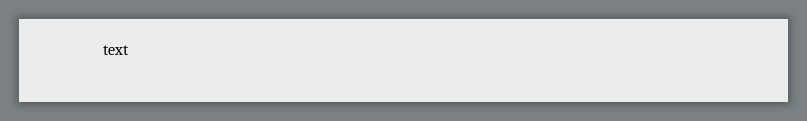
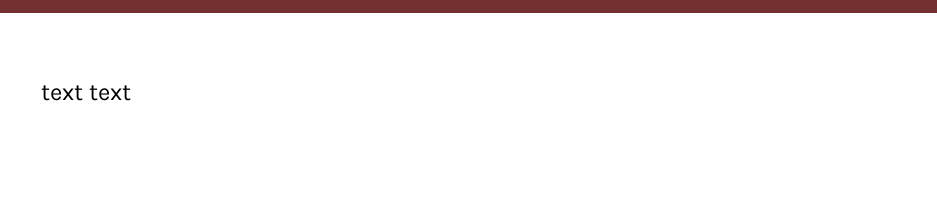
- text
+ text text

